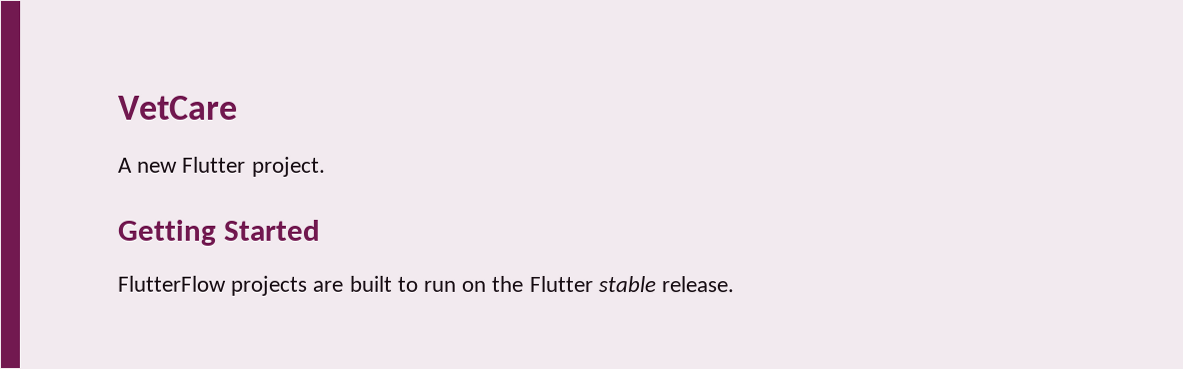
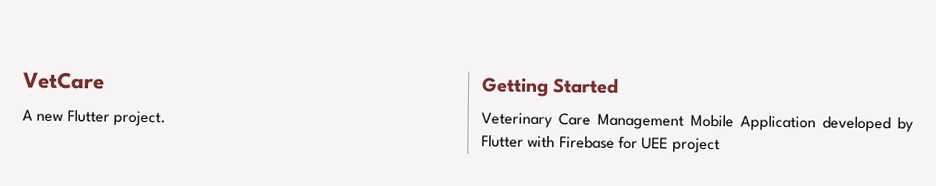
- FlutterFlow projects are built to run on the Flutter stable release.
+ Veterinary Care Management Mobile Application developed by Flutter with Firebase for UEE project

